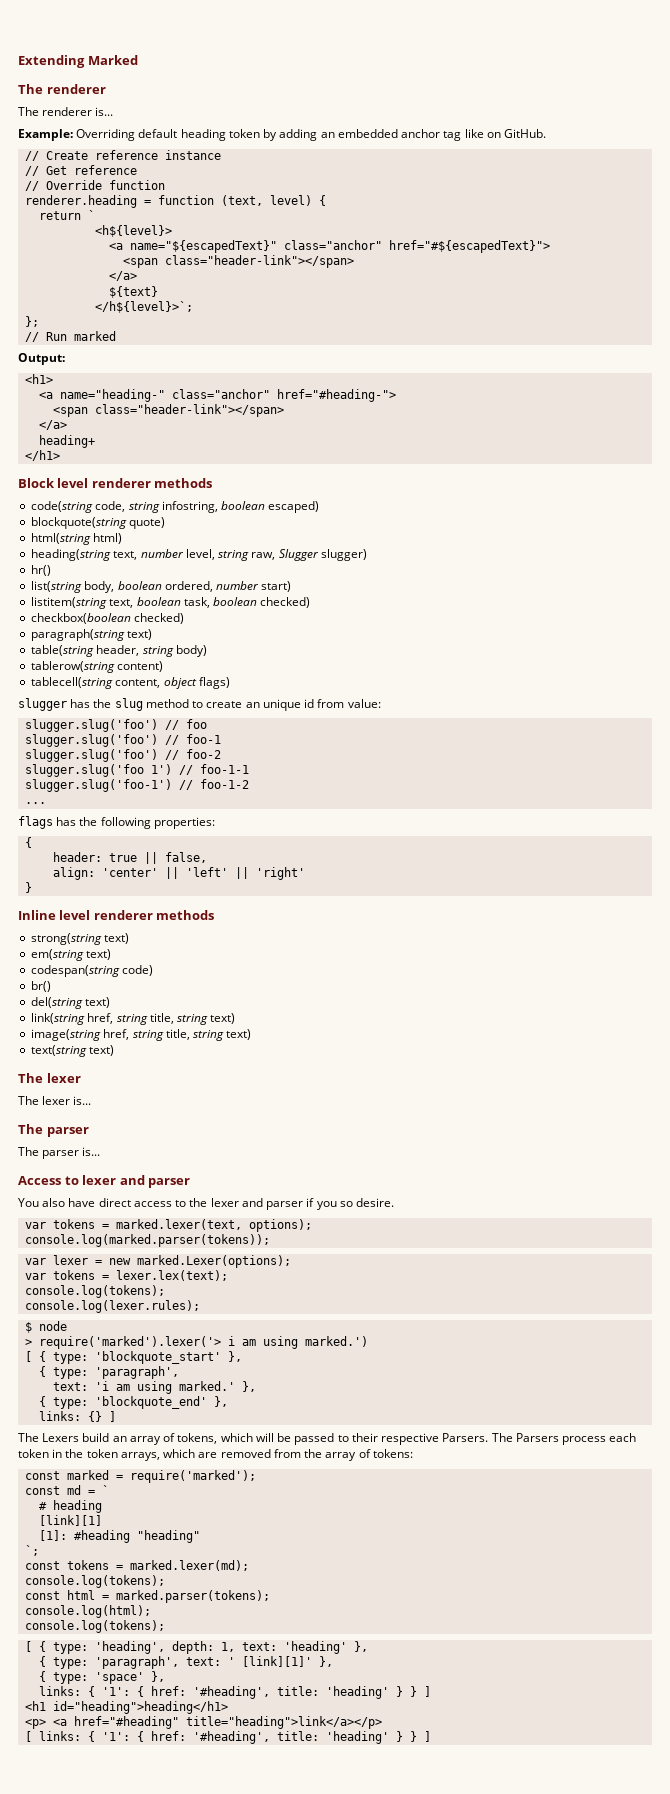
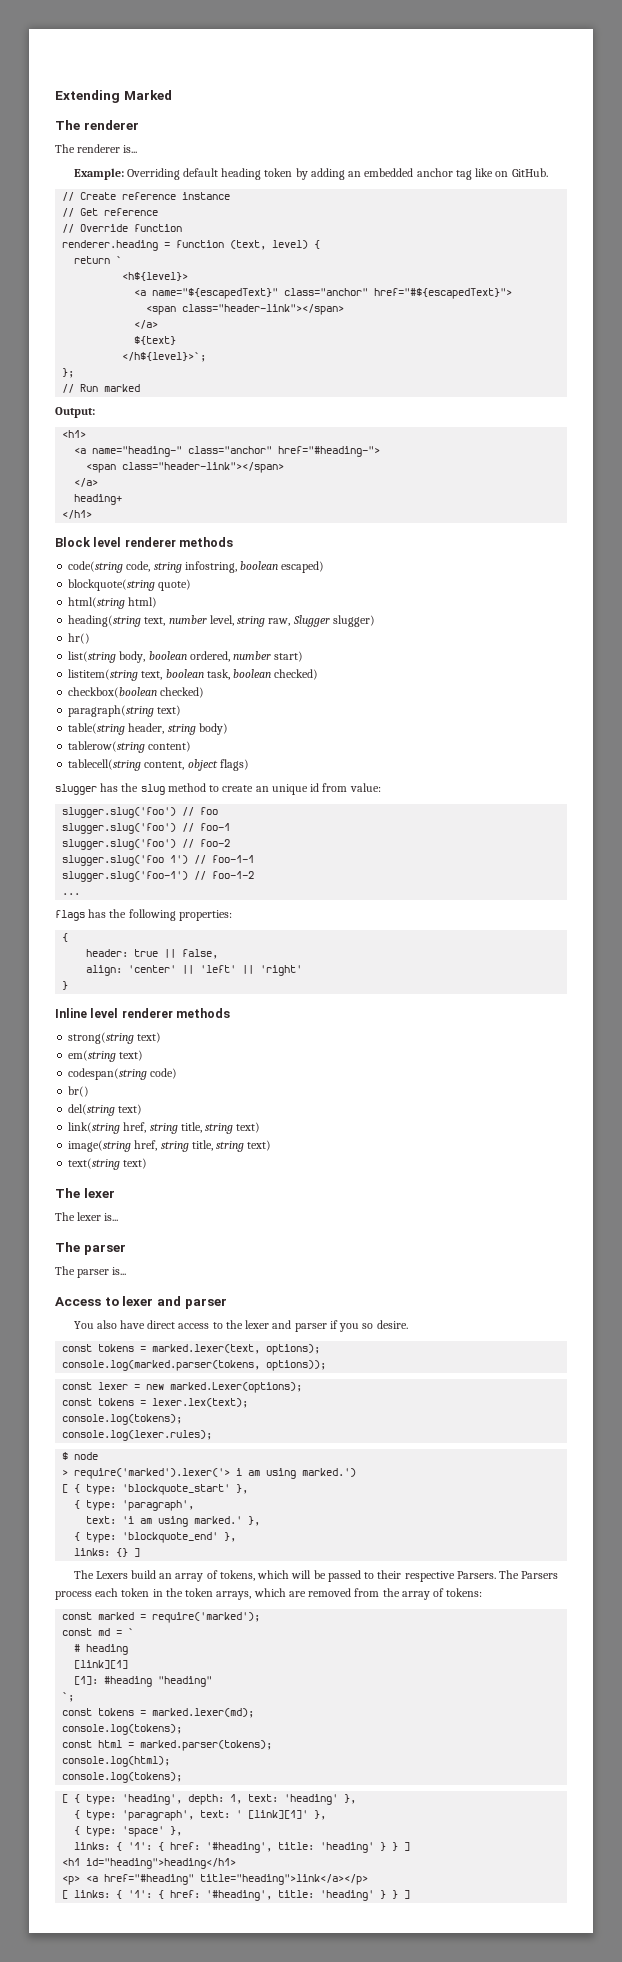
- var tokens = marked.lexer(text, options);
+ const tokens = marked.lexer(text, options);
- console.log(marked.parser(tokens));
- var lexer = new marked.Lexer(options);
+ console.log(marked.parser(tokens, options));
+ const lexer = new marked.Lexer(options);
- var tokens = lexer.lex(text);
+ const tokens = lexer.lex(text);

